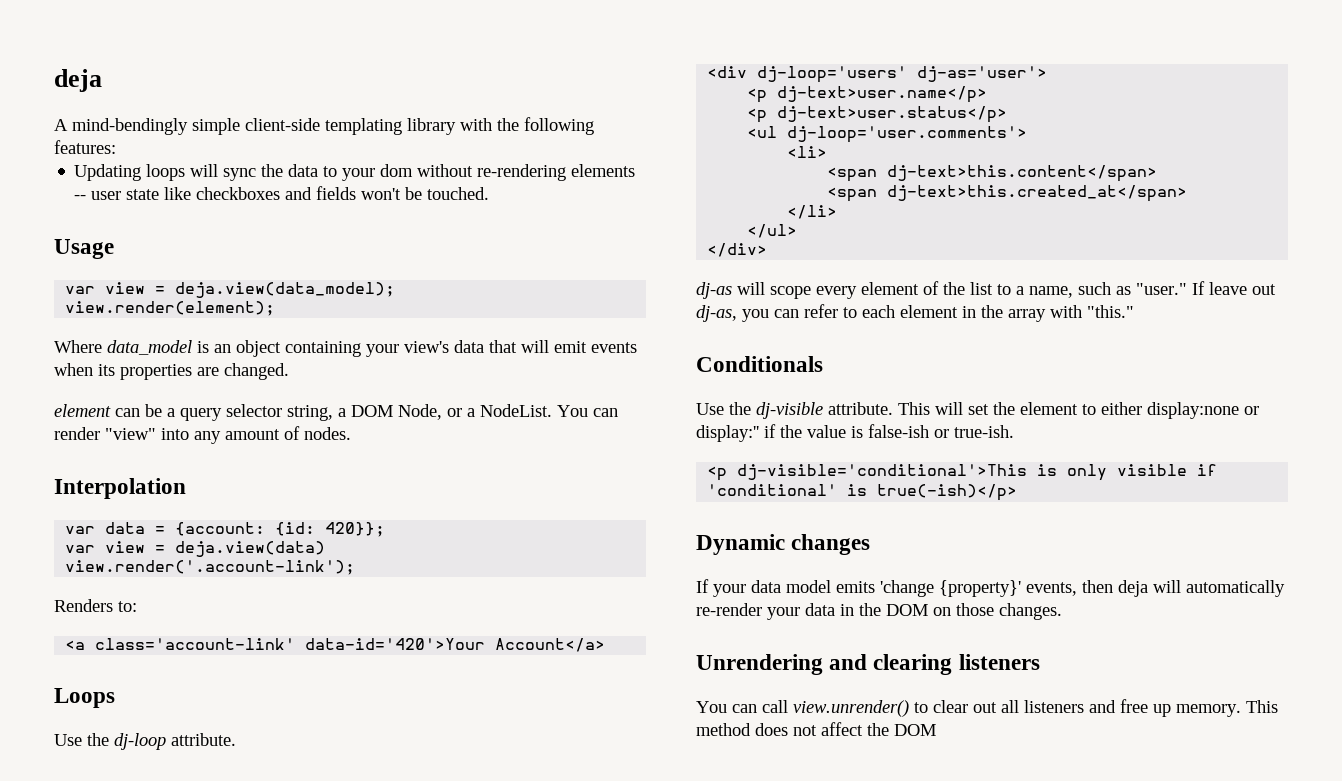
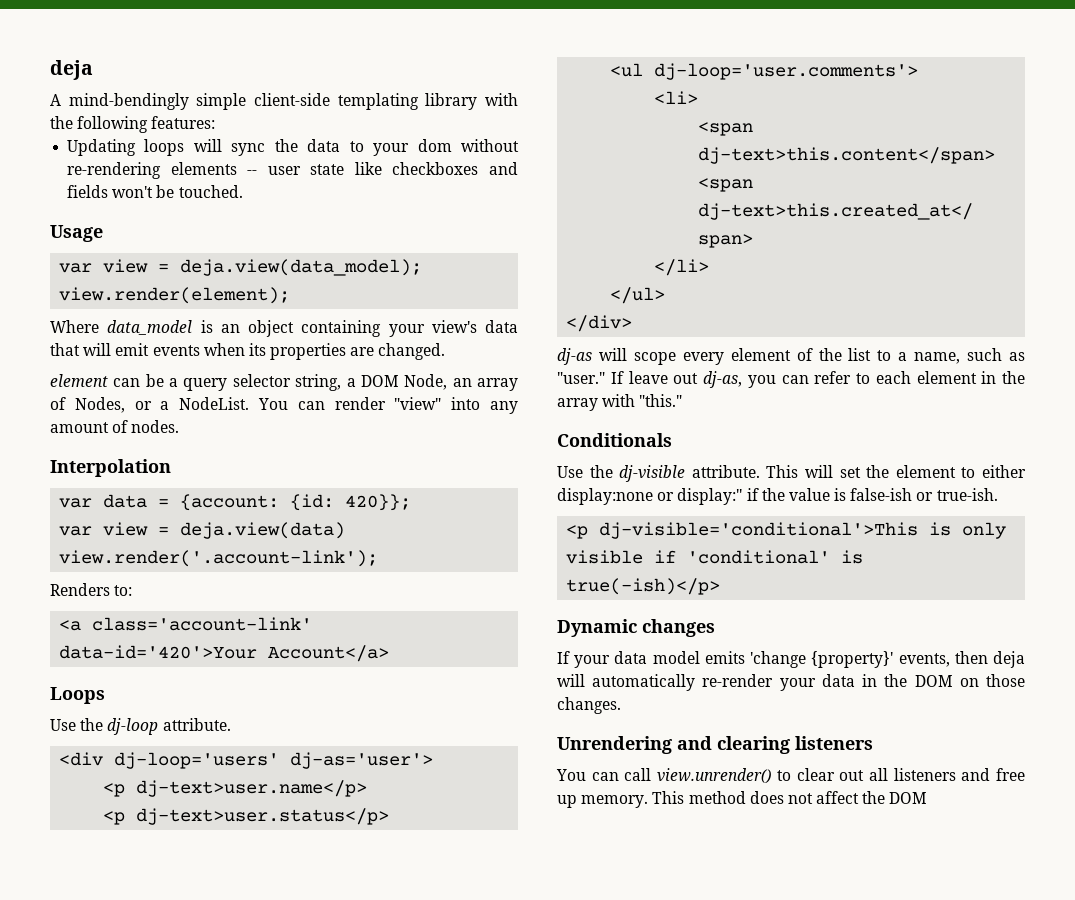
- element can be a query selector string, a DOM Node, or a NodeList.
+ element can be a query selector string, a DOM Node, an array of Nodes, or a NodeList.

